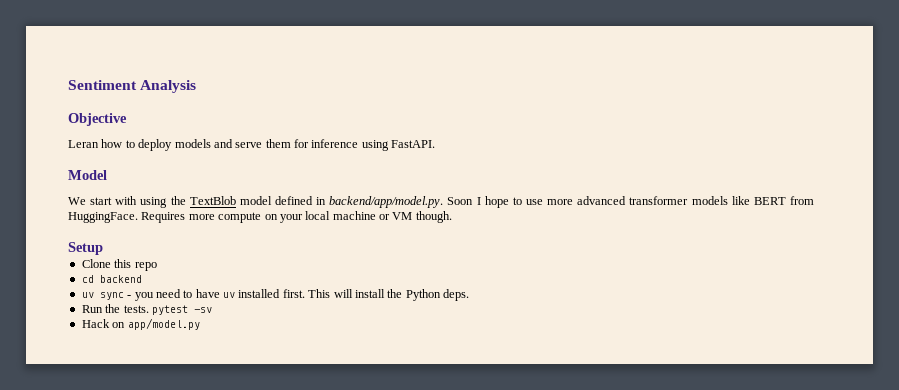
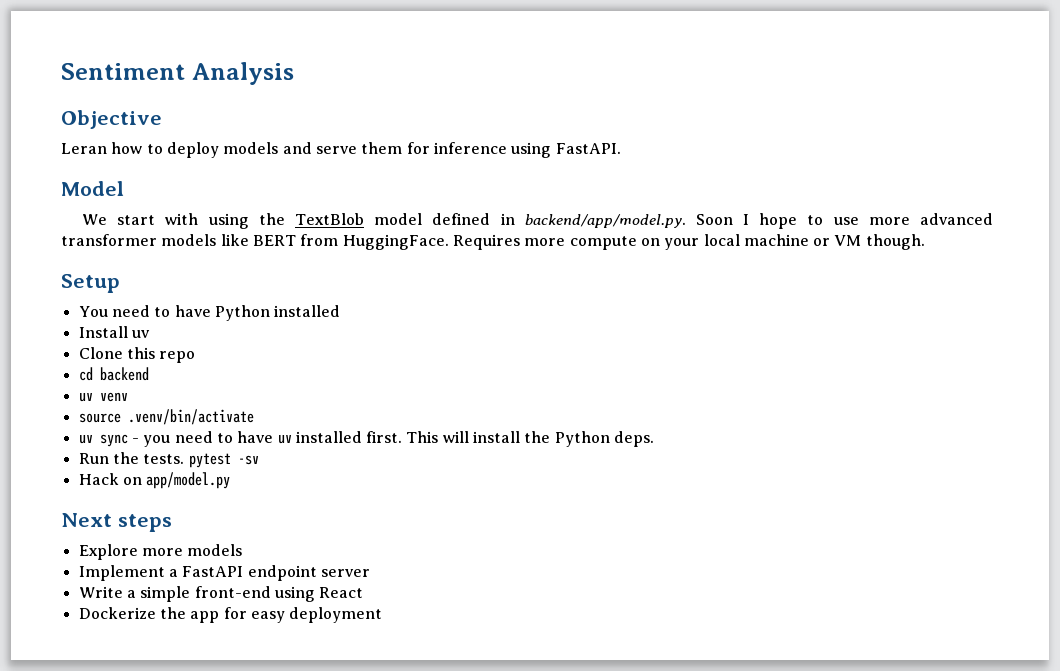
+ You need to have Python installed
+ Install uv
+ uv venv
+ source .venv/bin/activate
+ Next steps
+ Explore more models
+ Implement a FastAPI endpoint server
+ Write a simple front-end using React
+ Dockerize the app for easy deployment

